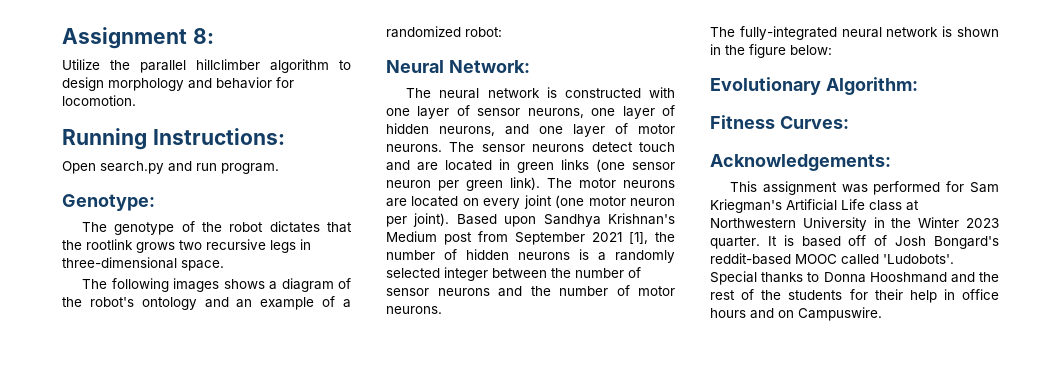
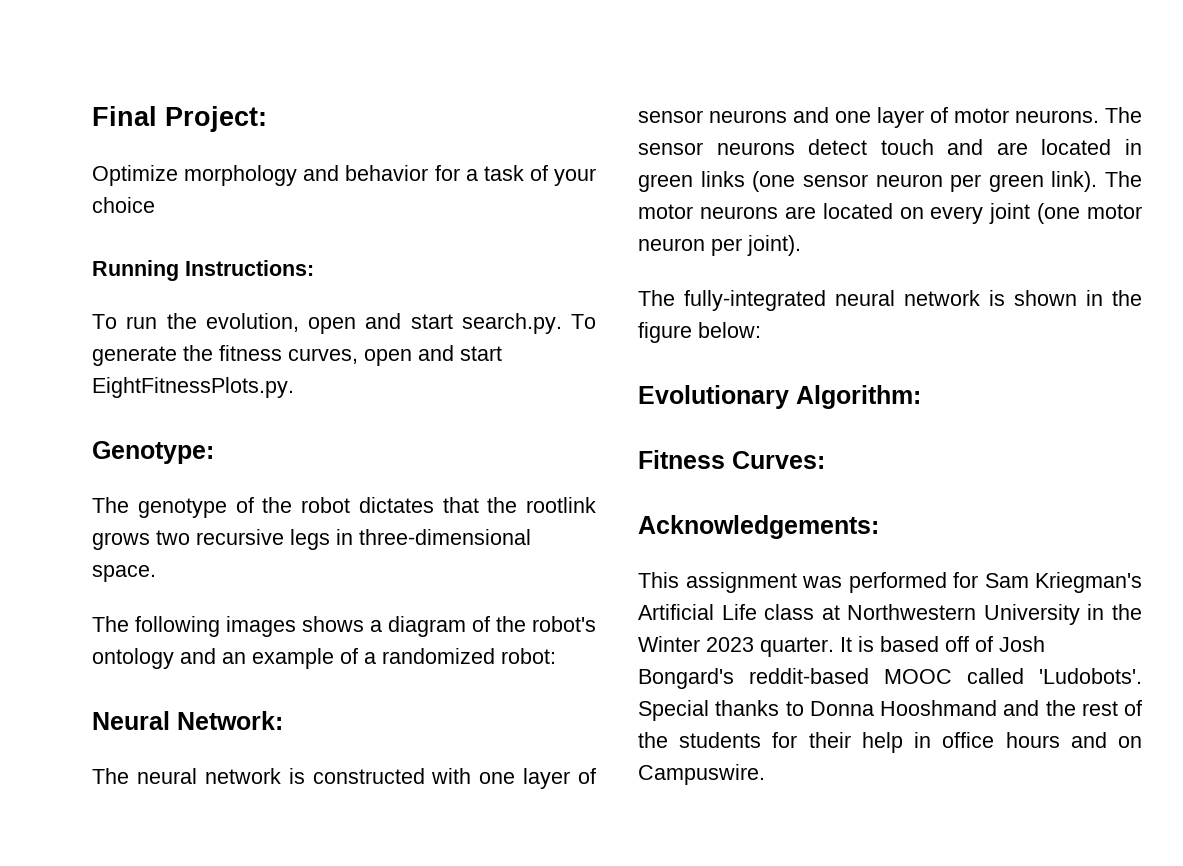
- Assignment 8:
- Utilize the parallel hillclimber algorithm to design morphology and behavior for locomotion.
+ Final Project:
+ Optimize morphology and behavior for a task of your choice
  Running Instructions:
- Open search.py and run program.
+ To run the evolution, open and start search.py. To generate the fitness curves, open and start EightFitnessPlots.py.
- The neural network is constructed with one layer of sensor neurons, one layer of hidden neurons, and one layer of motor neurons.
+ The neural network is constructed with one layer of sensor neurons and one layer of motor neurons.
- Based upon Sandhya Krishnan's Medium post from September 2021 [1], the number of hidden neurons is a randomly selected integer between the number of sensor neurons and the number of motor neurons.

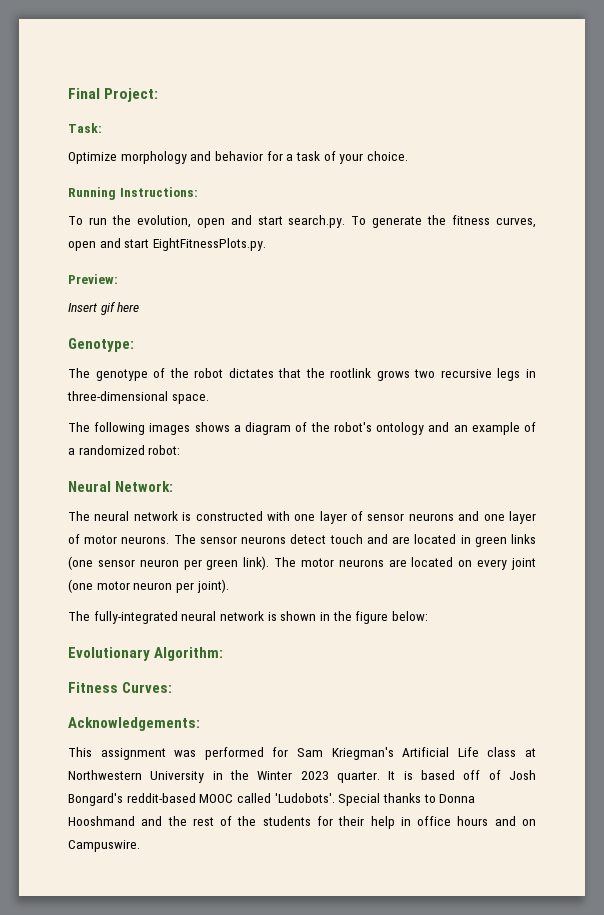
+ Task:
- Optimize morphology and behavior for a task of your choice
+ Optimize morphology and behavior for a task of your choice.
+ Preview:
+ Insert gif here

